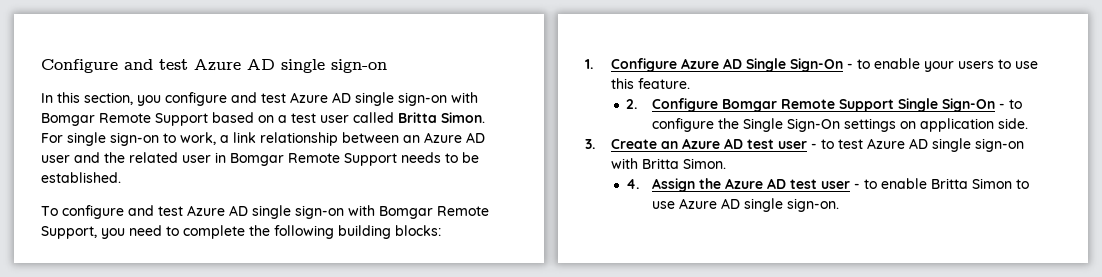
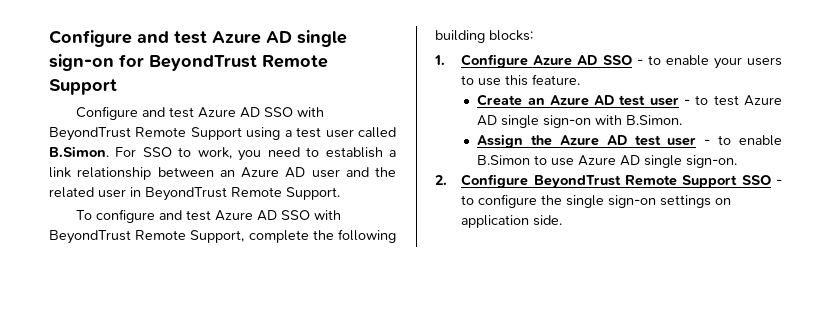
- Configure and test Azure AD single sign-on
- In this section, you configure and test Azure AD single sign-on with Bomgar Remote Support based on a test user called Britta Simon. For single sign-on to work, a link relationship between an Azure AD user and the related user in Bomgar Remote Support needs to be established.
+ Configure and test Azure AD single sign-on for BeyondTrust Remote Support
+ Configure and test Azure AD SSO with BeyondTrust Remote Support using a test user called B.Simon. For SSO to work, you need to establish a link relationship between an Azure AD user and the related user in BeyondTrust Remote Support.
- To configure and test Azure AD single sign-on with Bomgar Remote Support, you need to complete the following building blocks:
+ To configure and test Azure AD SSO with BeyondTrust Remote Support, complete the following building blocks:
- 1. Configure Azure AD Single Sign-On - to enable your users to use this feature.
+ 1. Configure Azure AD SSO - to enable your users to use this feature.
- 2. Configure Bomgar Remote Support Single Sign-On - to configure the Single Sign-On settings on application side.
- 3. Create an Azure AD test user - to test Azure AD single sign-on with Britta Simon.
- 4. Assign the Azure AD test user - to enable Britta Simon to use Azure AD single sign-on.
+ Create an Azure AD test user - to test Azure AD single sign-on with B.Simon.
+ Assign the Azure AD test user - to enable B.Simon to use Azure AD single sign-on.
+ 2. Configure BeyondTrust Remote Support SSO - to configure the single sign-on settings on application side.

